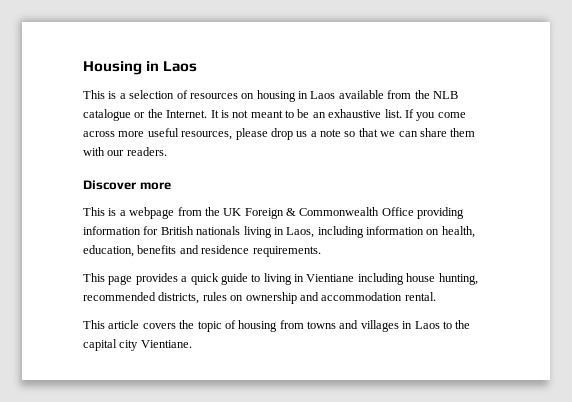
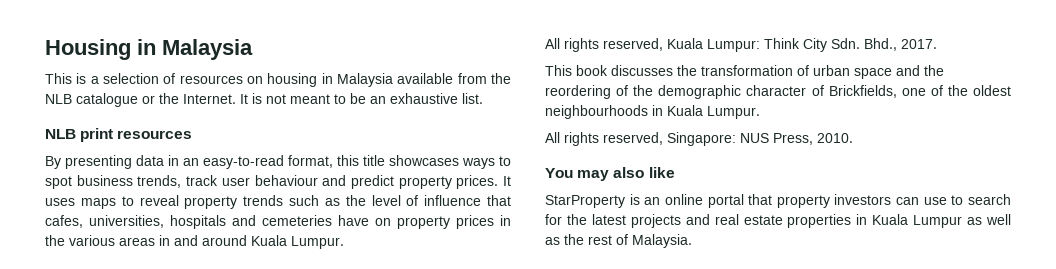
- Housing in Laos
+ Housing in Malaysia
- This is a selection of resources on housing in Laos available from the NLB catalogue or the Internet.
+ This is a selection of resources on housing in Malaysia available from the NLB catalogue or the Internet.
- It is not meant to be an exhaustive list. If you come across more useful resources, please drop us a note so that we can share them with our readers.
- Discover more
- This is a webpage from the UK Foreign & Commonwealth Office providing information for British nationals living in Laos, including information on health, education, benefits and residence requirements.
- This page provides a quick guide to living in Vientiane including house hunting, recommended districts, rules on ownership and accommodation rental.
- This article covers the topic of housing from towns and villages in Laos to the capital city Vientiane.
+ It is not meant to be an exhaustive list.
+ NLB print resources
+ By presenting data in an easy-to-read format, this title showcases ways to spot business trends, track user behaviour and predict property prices. It uses maps to reveal property trends such as the level of influence that cafes, universities, hospitals and cemeteries have on property prices in the various areas in and around Kuala Lumpur.
+ All rights reserved, Kuala Lumpur: Think City Sdn. Bhd., 2017.
+ This book discusses the transformation of urban space and the reordering of the demographic character of Brickfields, one of the oldest neighbourhoods in Kuala Lumpur.
+ All rights reserved, Singapore: NUS Press, 2010.
+ You may also like
+ StarProperty is an online portal that property investors can use to search for the latest projects and real estate properties in Kuala Lumpur as well as the rest of Malaysia.

